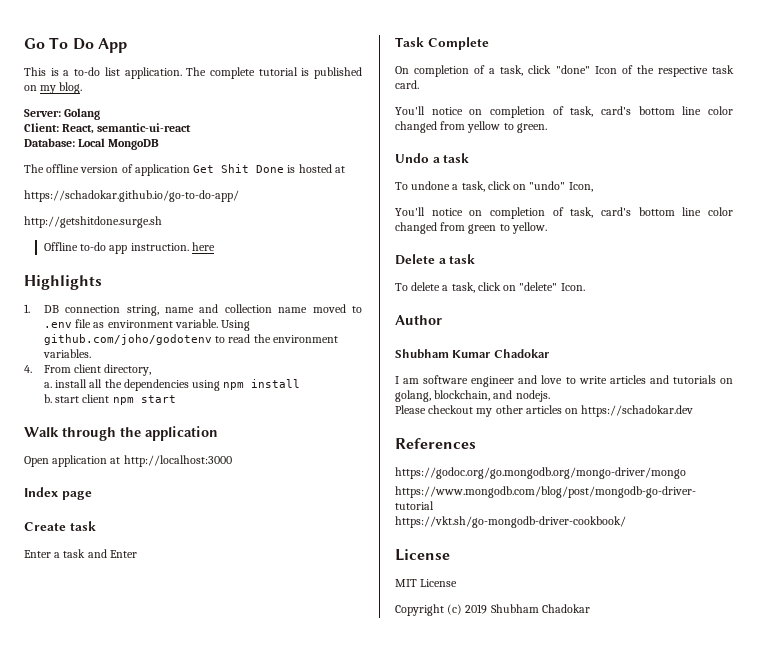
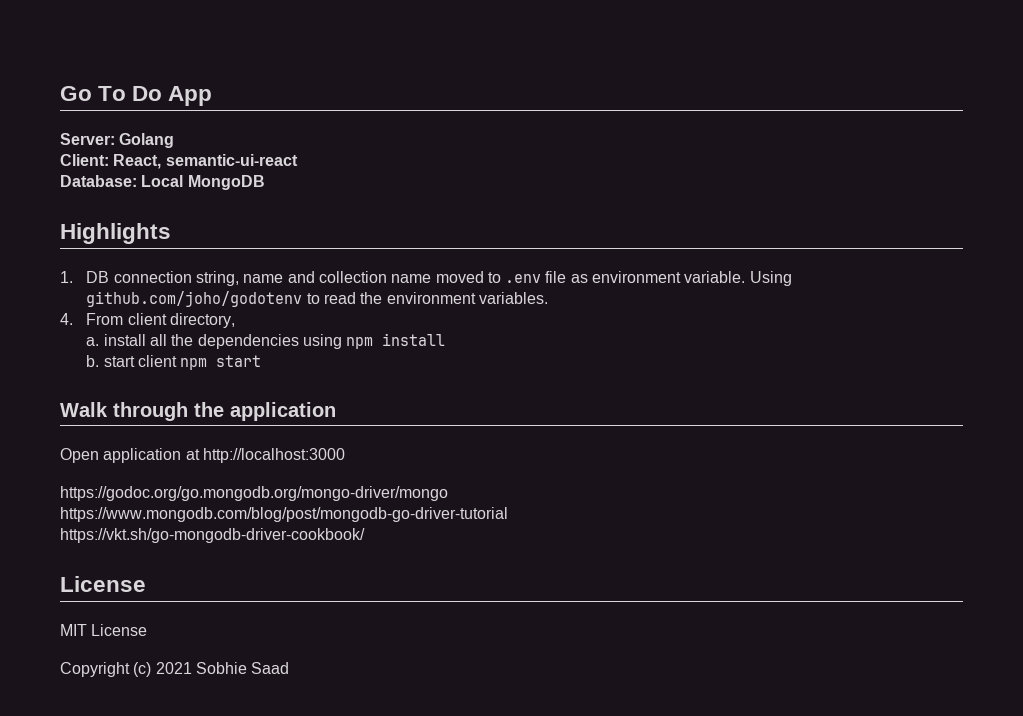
- This is a to-do list application. The complete tutorial is published on my blog.
- The offline version of application Get Shit Done is hosted at
- https://schadokar.github.io/go-to-do-app/
- http://getshitdone.surge.sh
- Offline to-do app instruction. here
- Index page
- Create task
- Enter a task and Enter
- Task Complete
- On completion of a task, click "done" Icon of the respective task card.
- You'll notice on completion of task, card's bottom line color changed from yellow to green.
- Undo a task
- To undone a task, click on "undo" Icon,
- You'll notice on completion of task, card's bottom line color changed from green to yellow.
- Delete a task
- To delete a task, click on "delete" Icon.
- Author
- Shubham Kumar Chadokar
- I am software engineer and love to write articles and tutorials on golang, blockchain, and nodejs.
- Please checkout my other articles on https://schadokar.dev
- References
- Copyright (c) 2019 Shubham Chadokar
+ Copyright (c) 2021 Sobhie Saad

